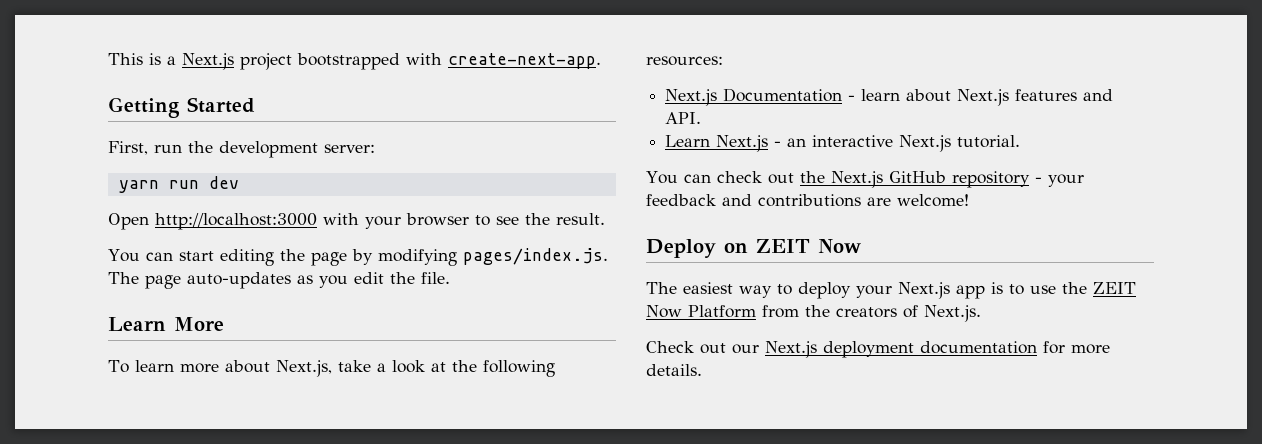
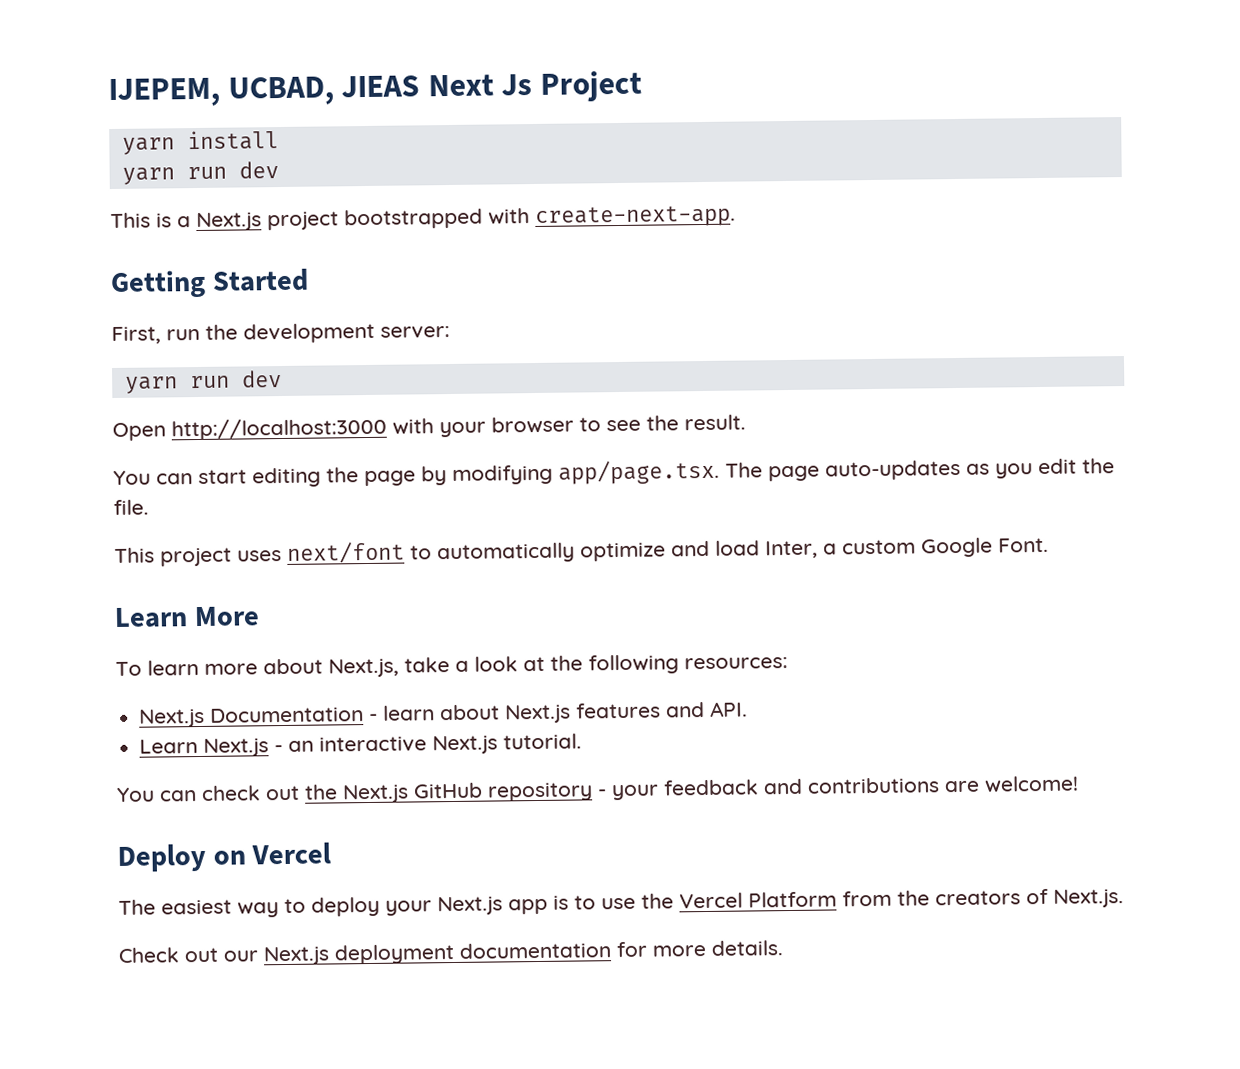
+ IJEPEM, UCBAD, JIEAS Next Js Project
+ yarn install
+ yarn run dev
- You can start editing the page by modifying pages/index.js. The page auto-updates as you edit the file.
+ You can start editing the page by modifying app/page.tsx. The page auto-updates as you edit the file.
+ This project uses next/font to automatically optimize and load Inter, a custom Google Font.
- Deploy on ZEIT Now
+ Deploy on Vercel
- The easiest way to deploy your Next.js app is to use the ZEIT Now Platform from the creators of Next.js.
+ The easiest way to deploy your Next.js app is to use the Vercel Platform from the creators of Next.js.

